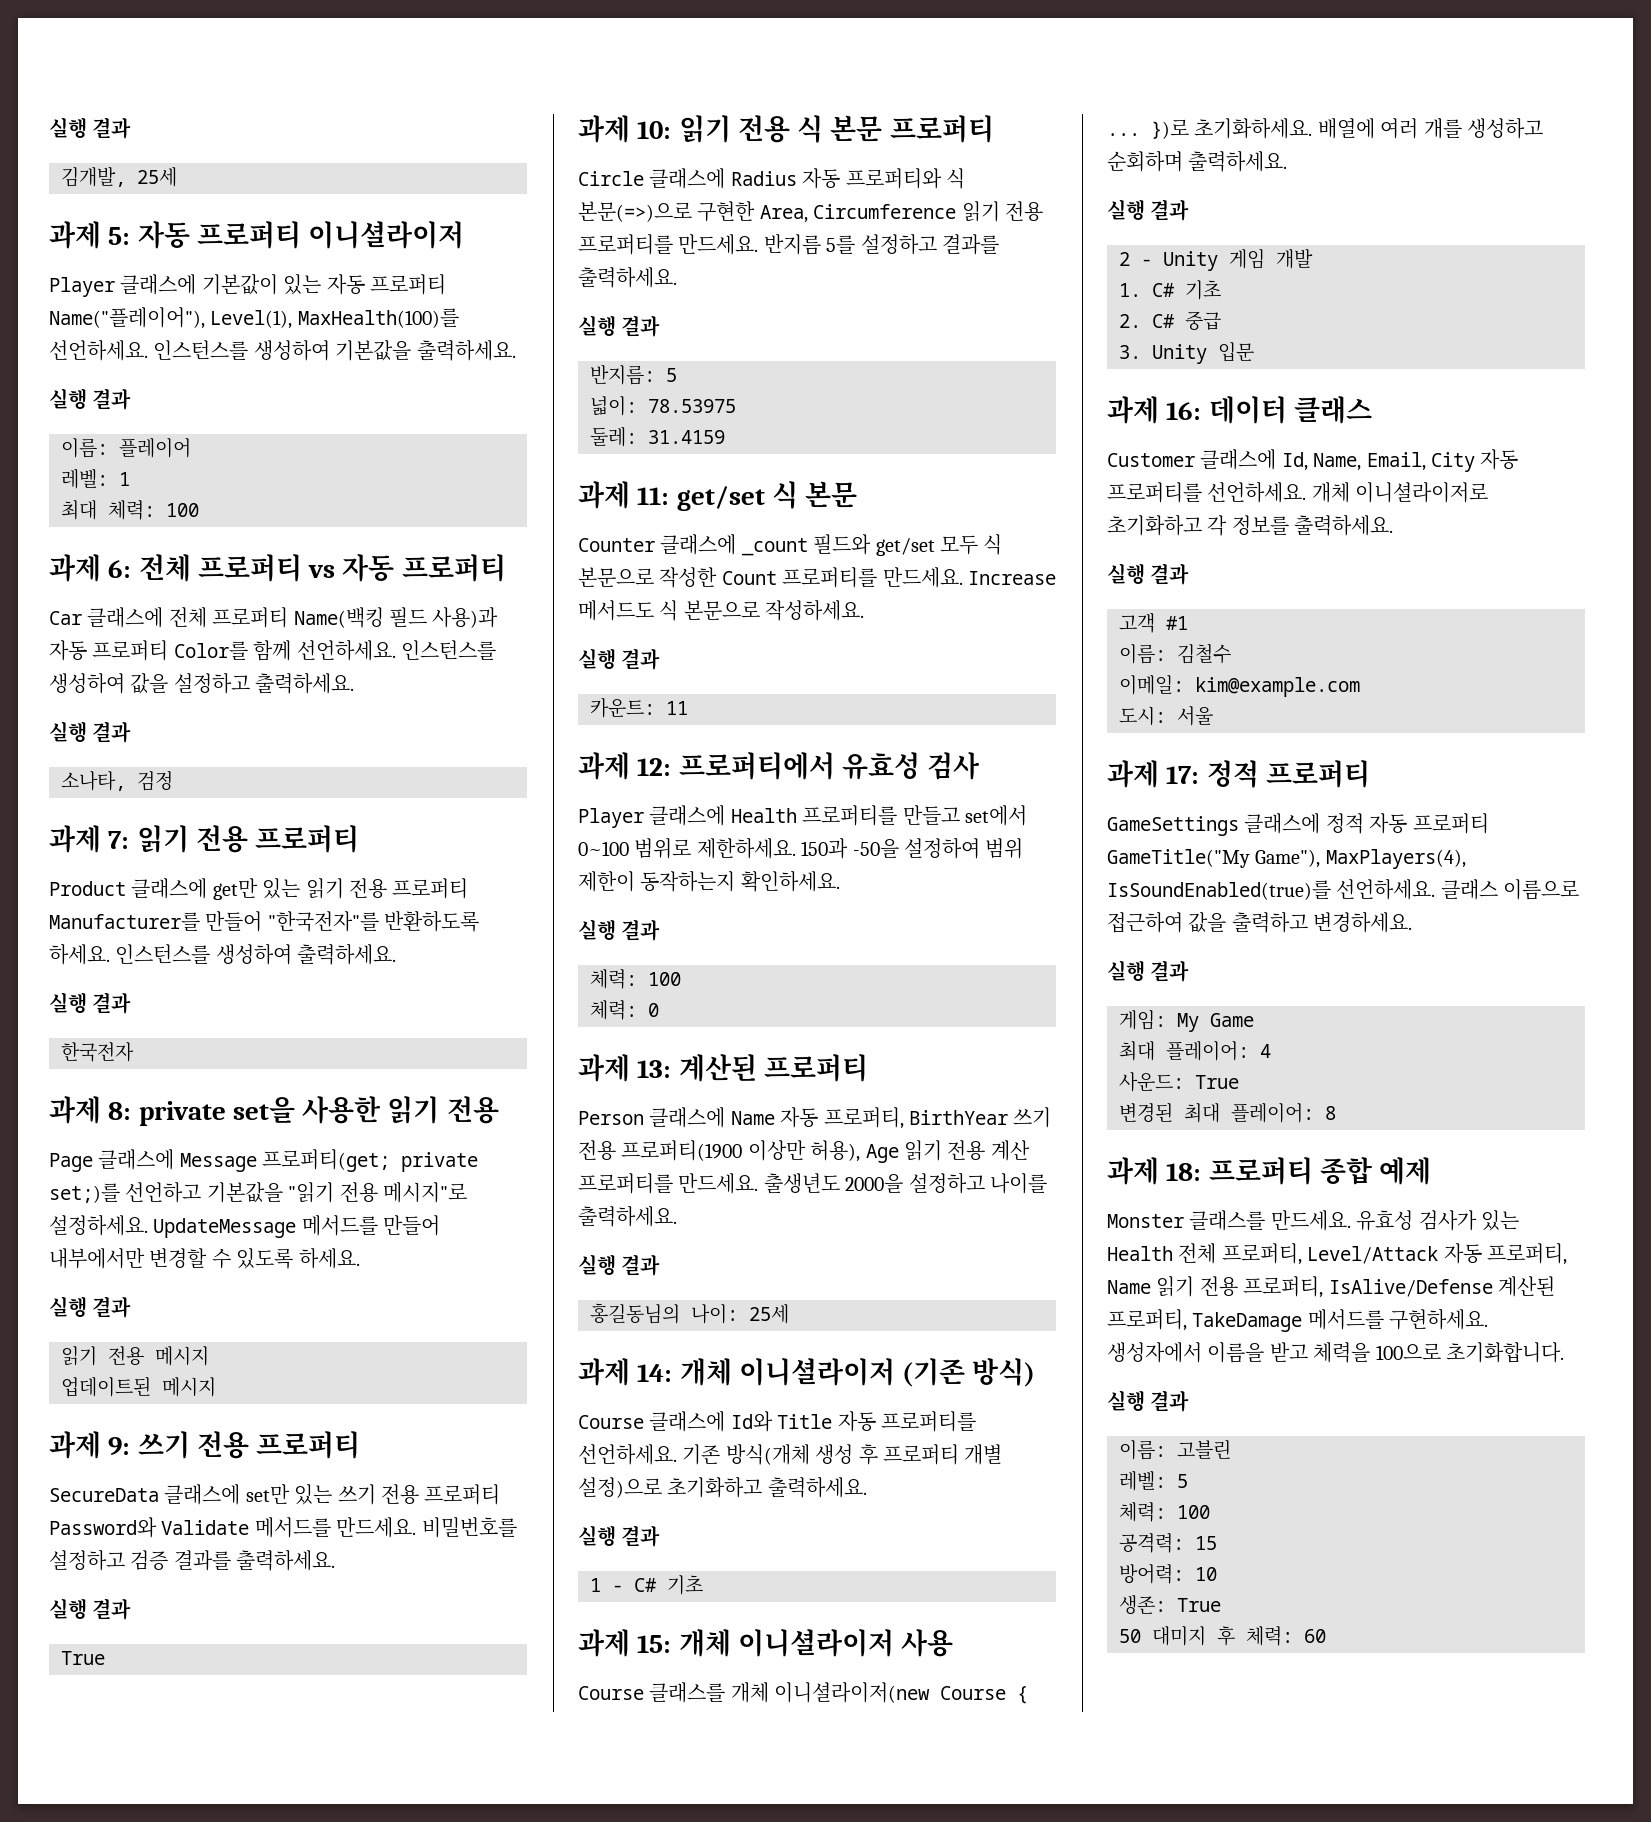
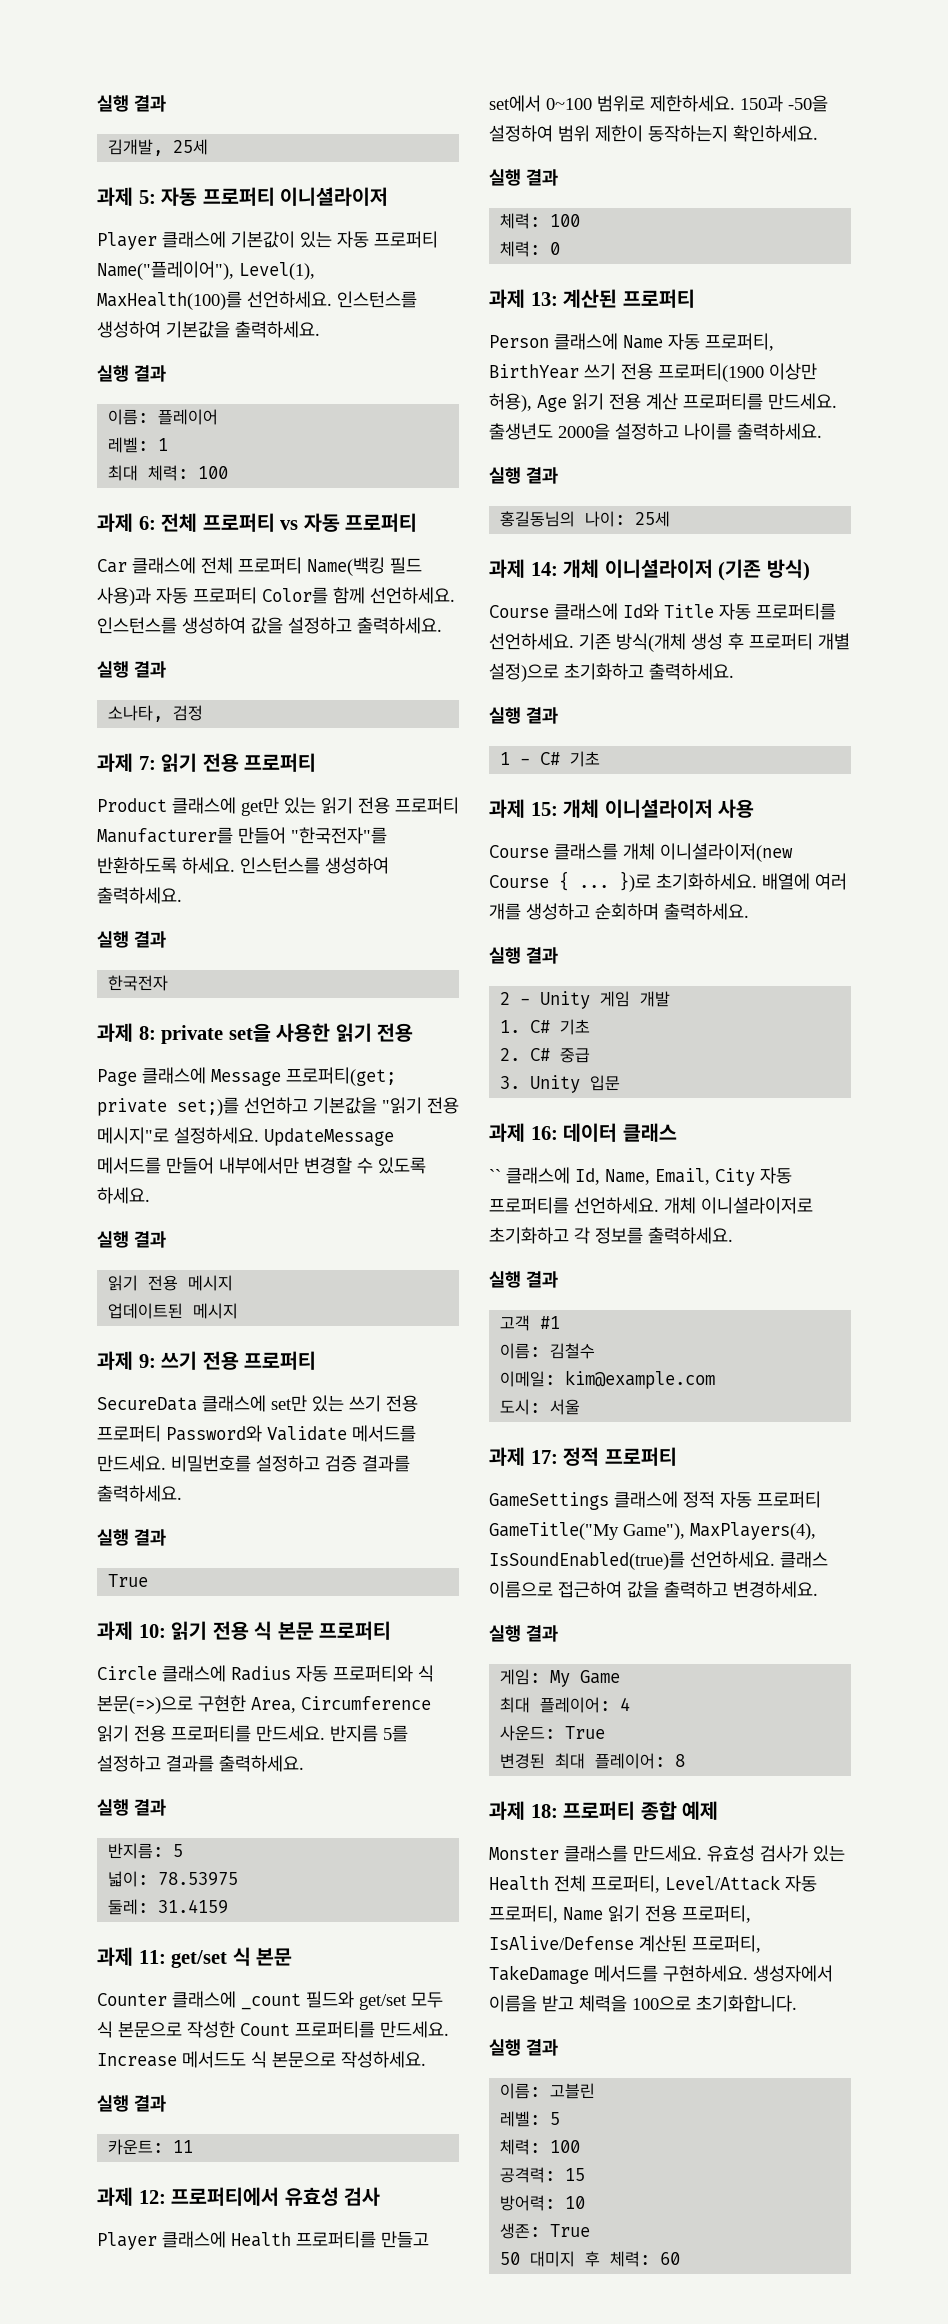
- Customer 클래스에 Id, Name, Email, City 자동 프로퍼티를 선언하세요.
+ `` 클래스에 Id, Name, Email, City 자동 프로퍼티를 선언하세요.

